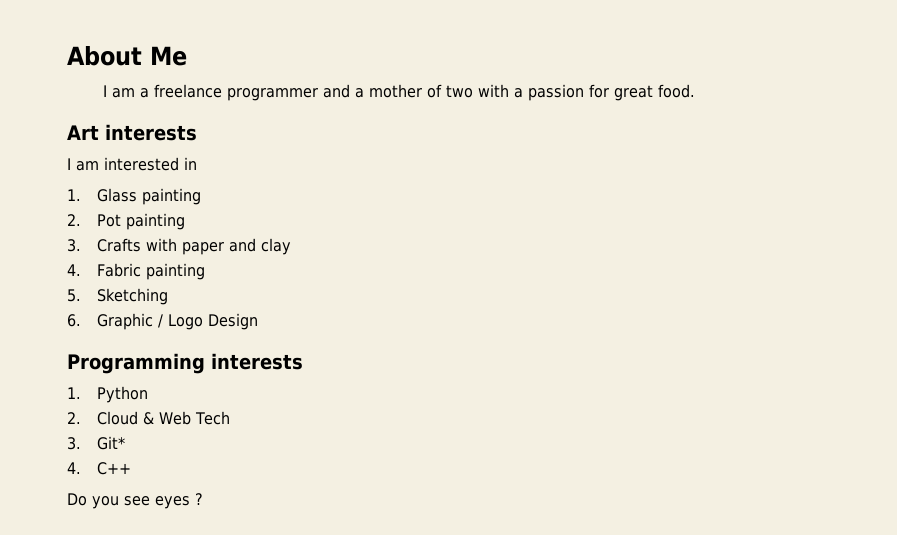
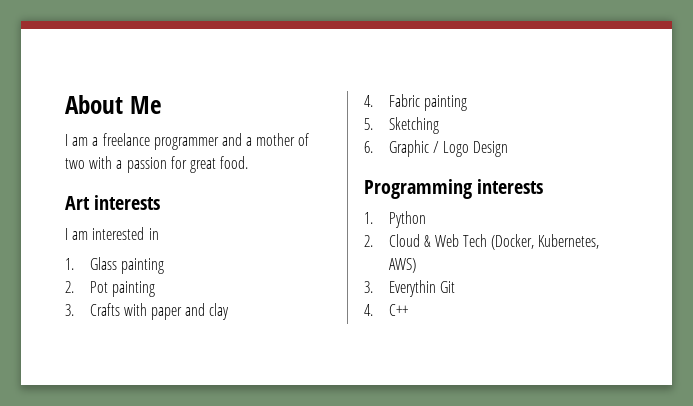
- 2. Cloud & Web Tech
- 3. Git*
+ 2. Cloud & Web Tech (Docker, Kubernetes, AWS)
+ 3. Everythin Git
- Do you see eyes ?

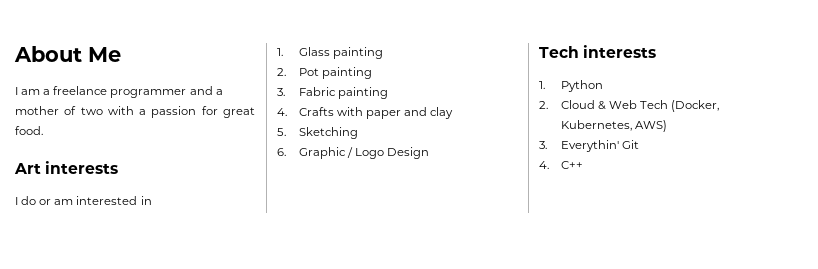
- I am interested in
+ I do or am interested in
- 3. Crafts with paper and clay
+ 3. Fabric painting
+ 4. Crafts with paper and clay
- 4. Fabric painting
- Programming interests
+ Tech interests
- 3. Everythin Git
+ 3. Everythin' Git

